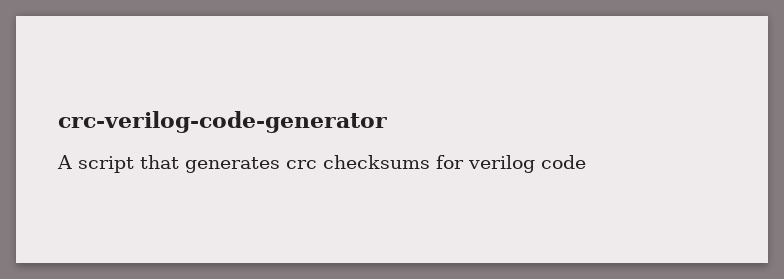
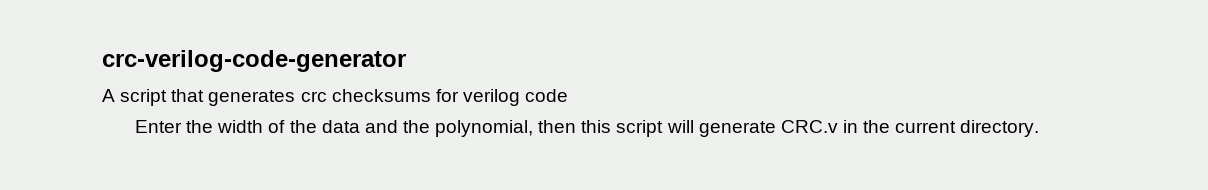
+ Enter the width of the data and the polynomial, then this script will generate CRC.v in the current directory.

